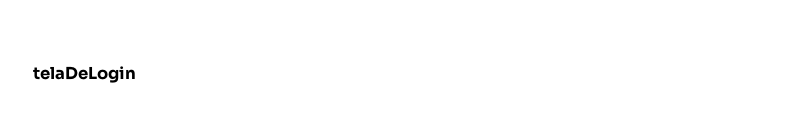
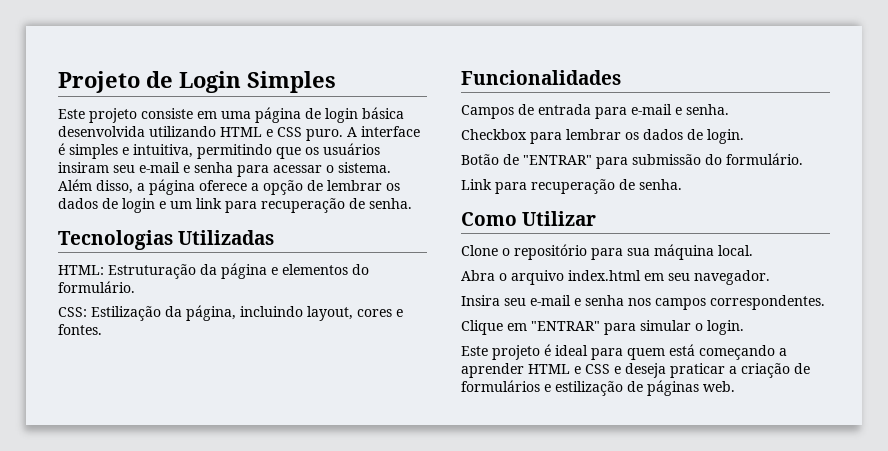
- telaDeLogin
+ Projeto de Login Simples
+ Este projeto consiste em uma página de login básica desenvolvida utilizando HTML e CSS puro. A interface é simples e intuitiva, permitindo que os usuários insiram seu e-mail e senha para acessar o sistema. Além disso, a página oferece a opção de lembrar os dados de login e um link para recuperação de senha.
+ Tecnologias Utilizadas
+ HTML: Estruturação da página e elementos do formulário.
+ CSS: Estilização da página, incluindo layout, cores e fontes.
+ Funcionalidades
+ Campos de entrada para e-mail e senha.
+ Checkbox para lembrar os dados de login.
+ Botão de "ENTRAR" para submissão do formulário.
+ Link para recuperação de senha.
+ Como Utilizar
+ Clone o repositório para sua máquina local.
+ Abra o arquivo index.html em seu navegador.
+ Insira seu e-mail e senha nos campos correspondentes.
+ Clique em "ENTRAR" para simular o login.
+ Este projeto é ideal para quem está começando a aprender HTML e CSS e deseja praticar a criação de formulários e estilização de páginas web.

